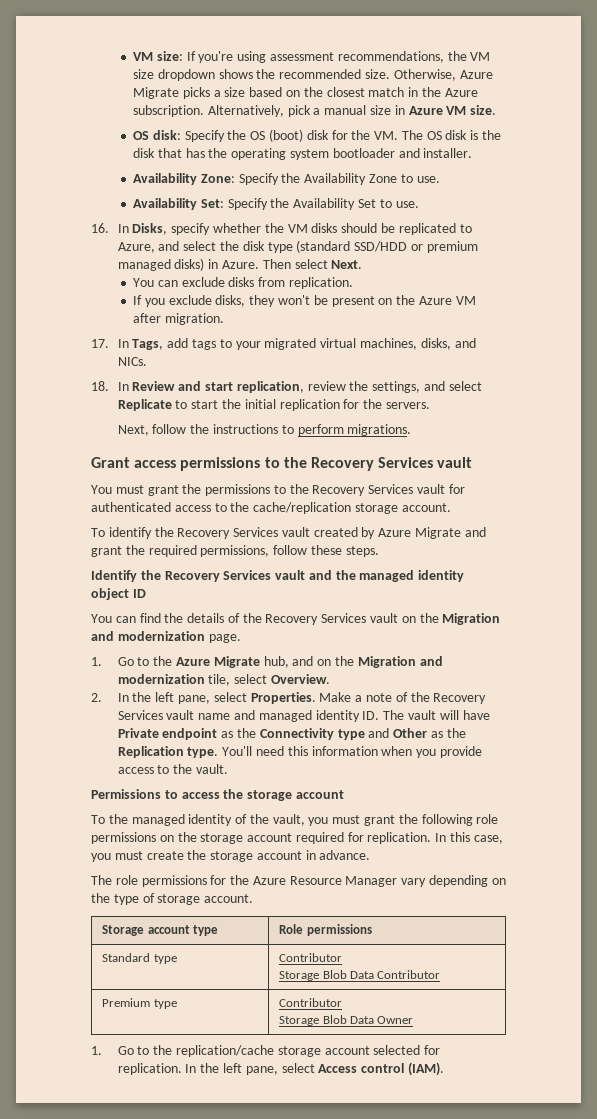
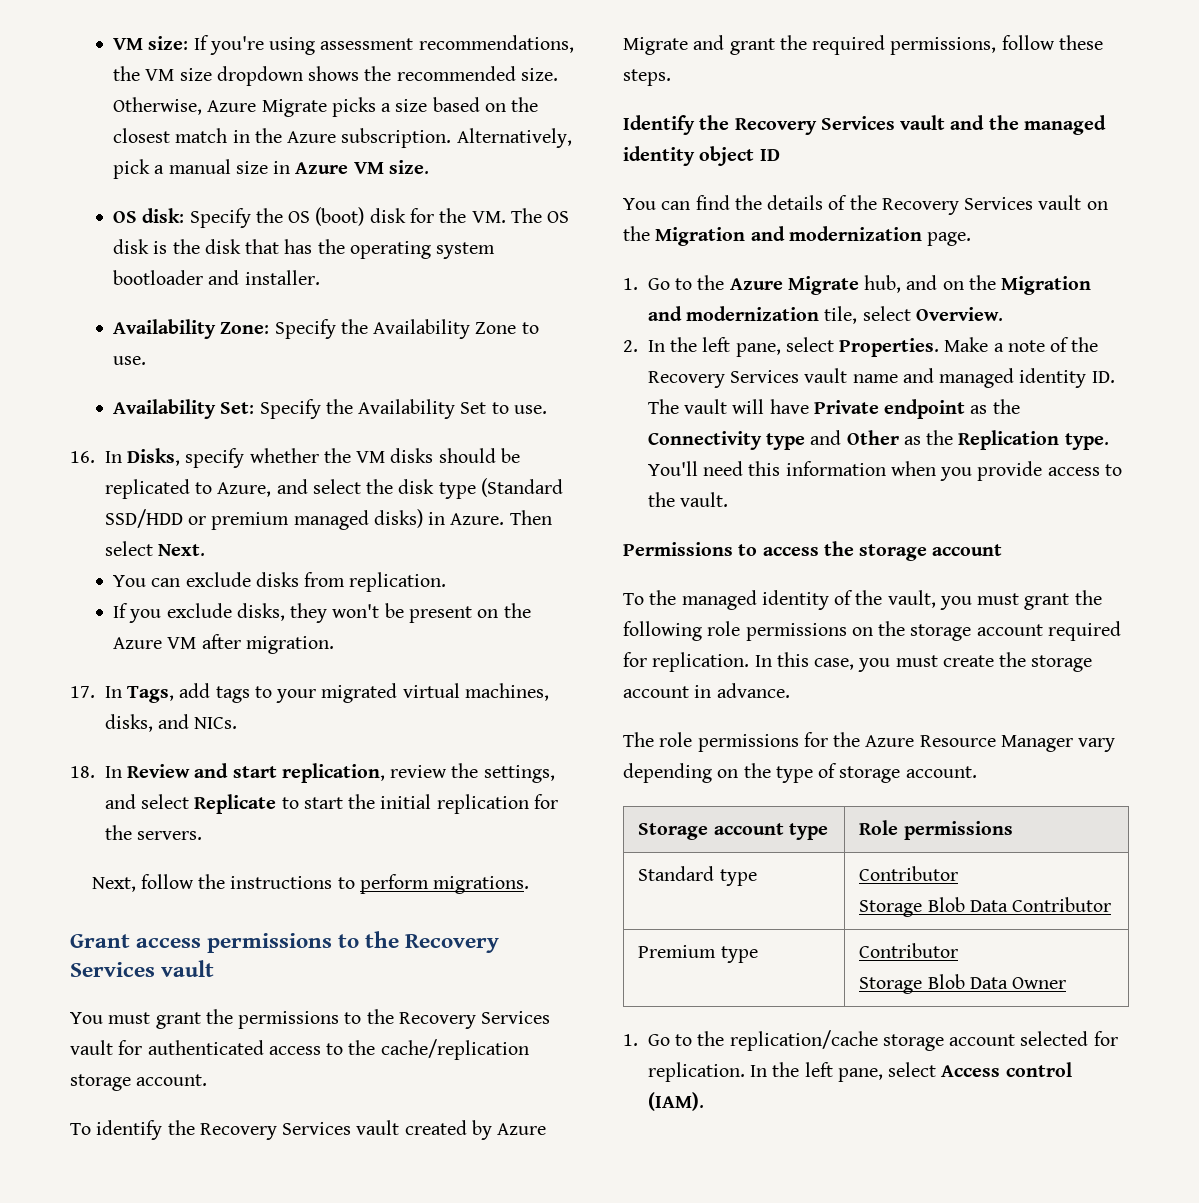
- 16. In Disks, specify whether the VM disks should be replicated to Azure, and select the disk type (standard SSD/HDD or premium managed disks) in Azure.
+ 16. In Disks, specify whether the VM disks should be replicated to Azure, and select the disk type (Standard SSD/HDD or premium managed disks) in Azure.

